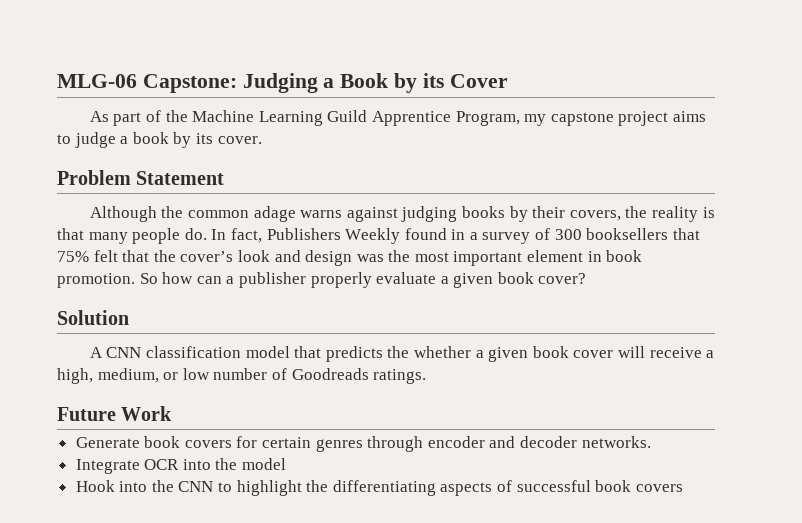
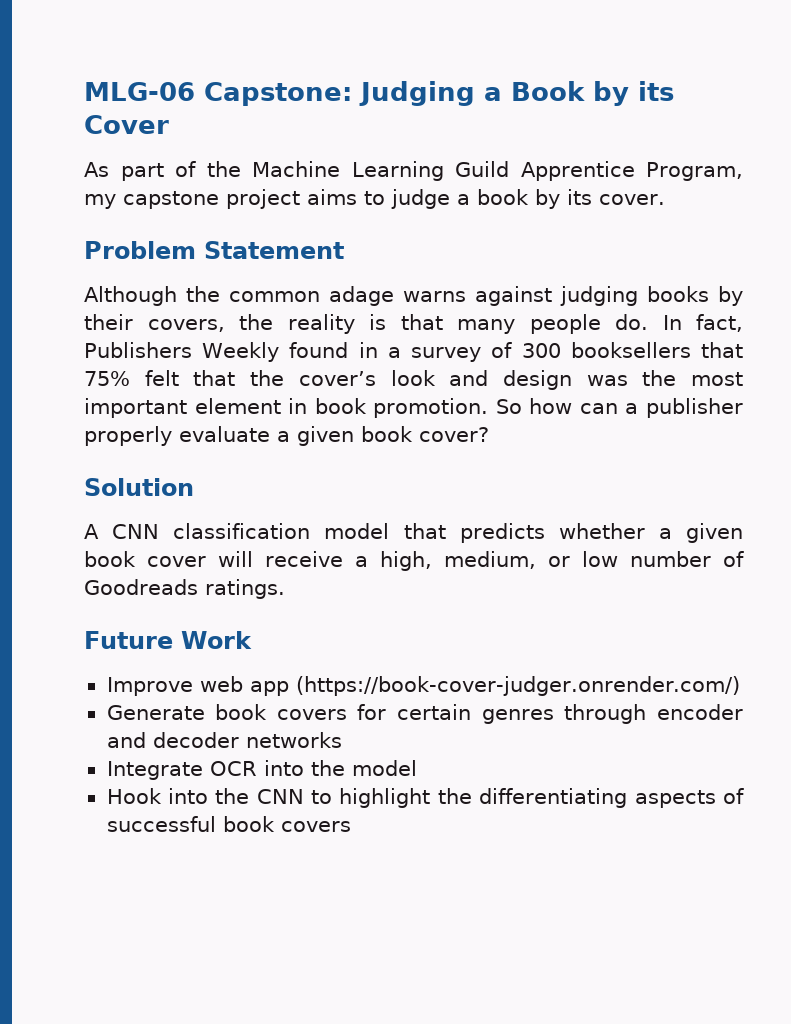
- A CNN classification model that predicts the whether a given book cover will receive a high, medium, or low number of Goodreads ratings.
+ A CNN classification model that predicts whether a given book cover will receive a high, medium, or low number of Goodreads ratings.
+ Improve web app (https://book-cover-judger.onrender.com/)
- Generate book covers for certain genres through encoder and decoder networks.
+ Generate book covers for certain genres through encoder and decoder networks

